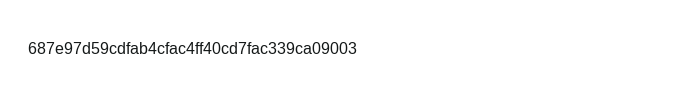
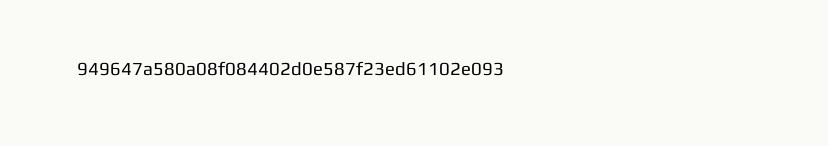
- 687e97d59cdfab4cfac4ff40cd7fac339ca09003
+ 949647a580a08f084402d0e587f23ed61102e093

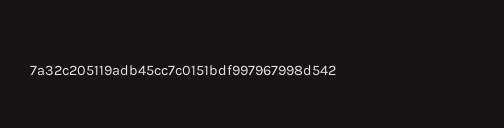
- 949647a580a08f084402d0e587f23ed61102e093
+ 7a32c205119adb45cc7c0151bdf997967998d542

